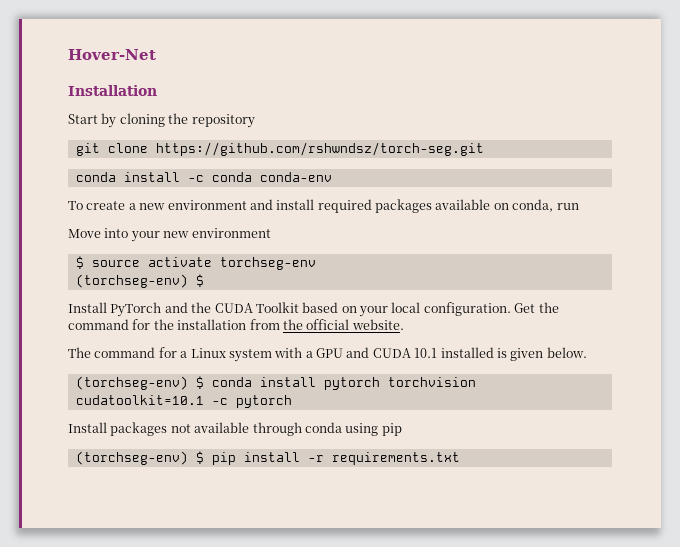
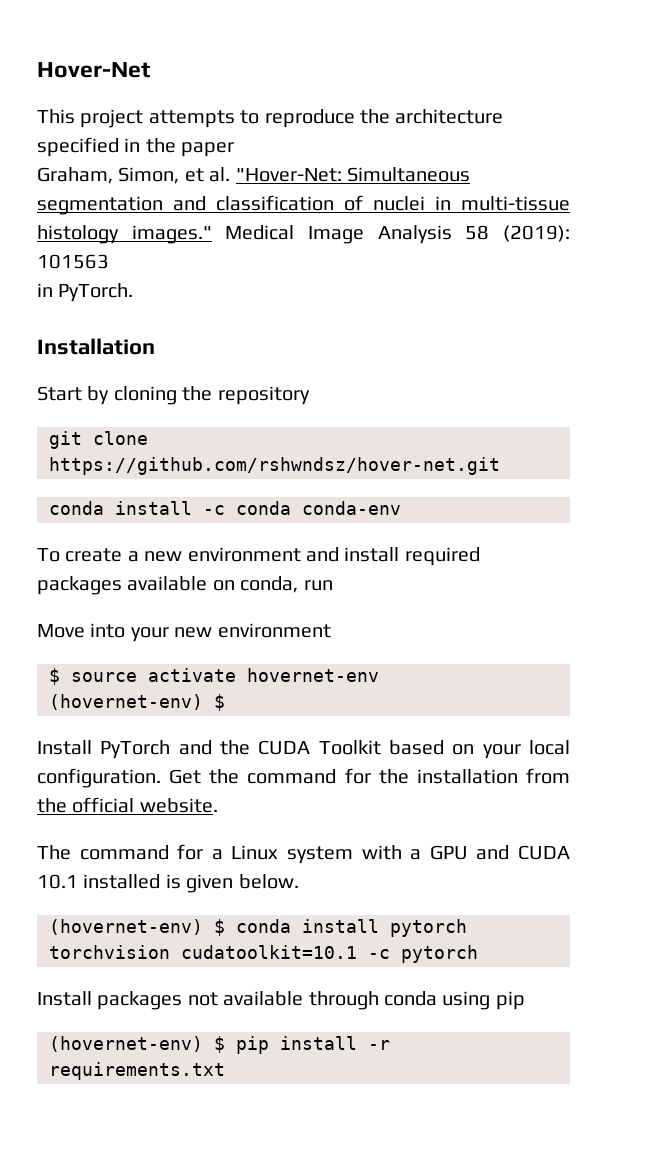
+ This project attempts to reproduce the architecture specified in the paper
+ Graham, Simon, et al. "Hover-Net: Simultaneous segmentation and classification of nuclei in multi-tissue histology images." Medical Image Analysis 58 (2019): 101563
+ in PyTorch.
- git clone https://github.com/rshwndsz/torch-seg.git
+ git clone https://github.com/rshwndsz/hover-net.git
- $ source activate torchseg-env
- (torchseg-env) $
+ $ source activate hovernet-env
+ (hovernet-env) $
- (torchseg-env) $ conda install pytorch torchvision cudatoolkit=10.1 -c pytorch
+ (hovernet-env) $ conda install pytorch torchvision cudatoolkit=10.1 -c pytorch
- (torchseg-env) $ pip install -r requirements.txt
+ (hovernet-env) $ pip install -r requirements.txt

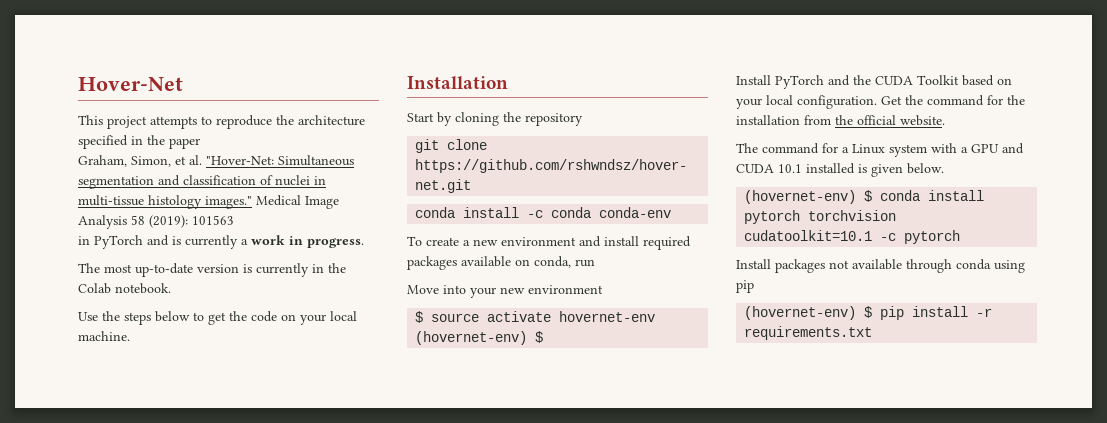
- in PyTorch.
+ in PyTorch and is currently a work in progress.
+ The most up-to-date version is currently in the Colab notebook.
+ Use the steps below to get the code on your local machine.

